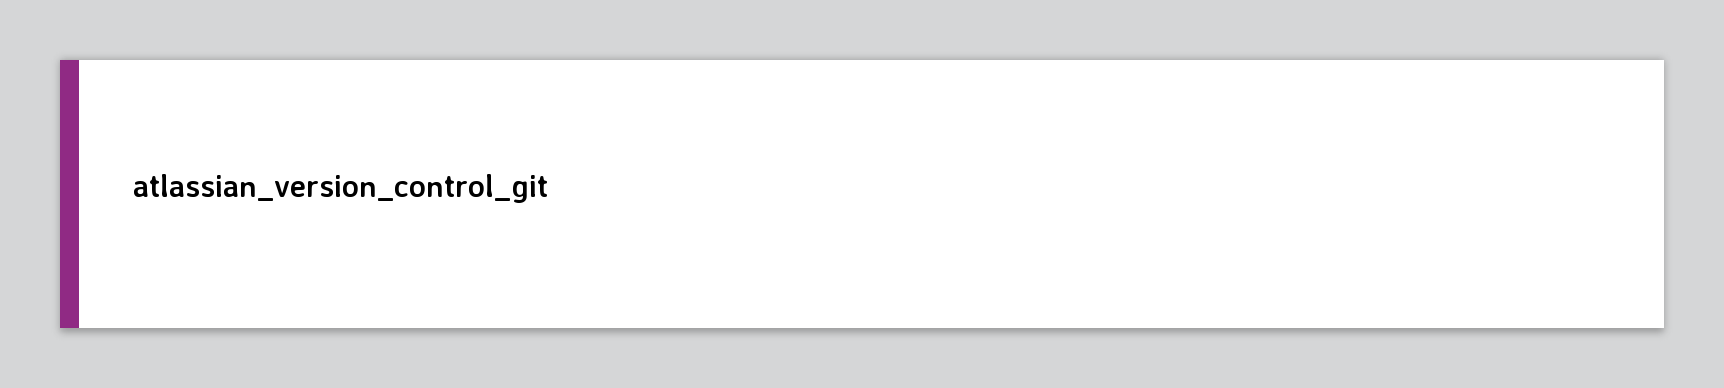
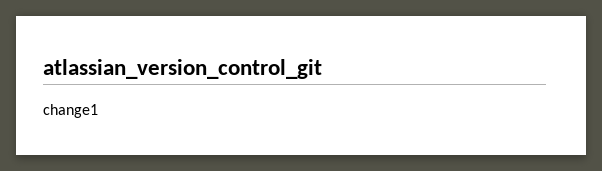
+ change1

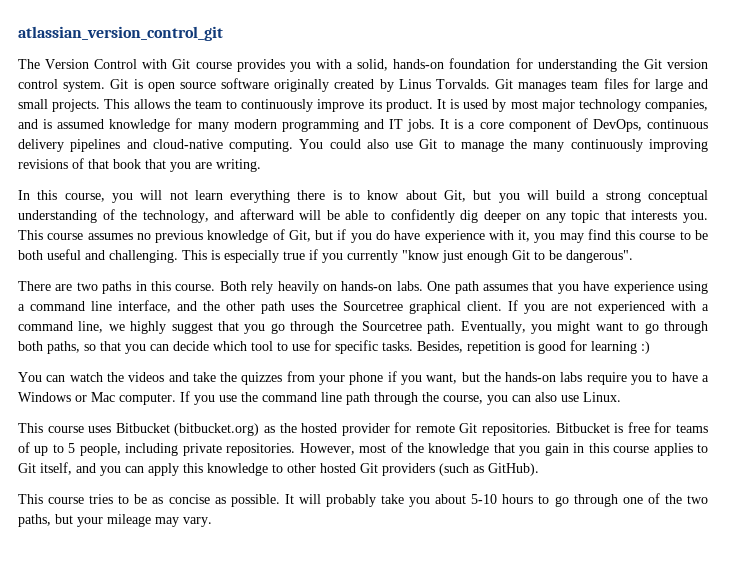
- change1
+ The Version Control with Git course provides you with a solid, hands-on foundation for understanding the Git version control system. Git is open source software originally created by Linus Torvalds. Git manages team files for large and small projects. This allows the team to continuously improve its product. It is used by most major technology companies, and is assumed knowledge for many modern programming and IT jobs. It is a core component of DevOps, continuous delivery pipelines and cloud-native computing. You could also use Git to manage the many continuously improving revisions of that book that you are writing.
+ In this course, you will not learn everything there is to know about Git, but you will build a strong conceptual understanding of the technology, and afterward will be able to confidently dig deeper on any topic that interests you. This course assumes no previous knowledge of Git, but if you do have experience with it, you may find this course to be both useful and challenging. This is especially true if you currently "know just enough Git to be dangerous".
+ There are two paths in this course. Both rely heavily on hands-on labs. One path assumes that you have experience using a command line interface, and the other path uses the Sourcetree graphical client. If you are not experienced with a command line, we highly suggest that you go through the Sourcetree path. Eventually, you might want to go through both paths, so that you can decide which tool to use for specific tasks. Besides, repetition is good for learning :)
+ You can watch the videos and take the quizzes from your phone if you want, but the hands-on labs require you to have a Windows or Mac computer. If you use the command line path through the course, you can also use Linux.
+ This course uses Bitbucket (bitbucket.org) as the hosted provider for remote Git repositories. Bitbucket is free for teams of up to 5 people, including private repositories. However, most of the knowledge that you gain in this course applies to Git itself, and you can apply this knowledge to other hosted Git providers (such as GitHub).
+ This course tries to be as concise as possible. It will probably take you about 5-10 hours to go through one of the two paths, but your mileage may vary.

